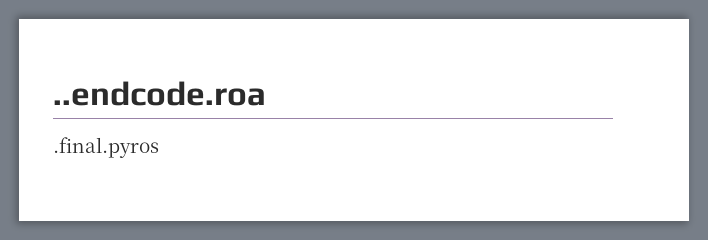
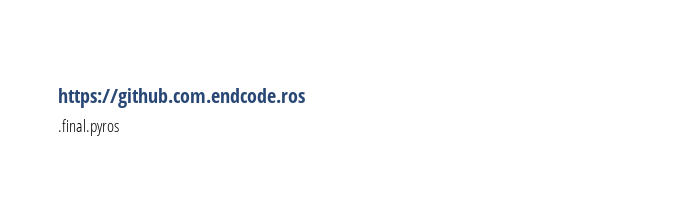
- ..endcode.roa
+ https://github.com.endcode.ros

